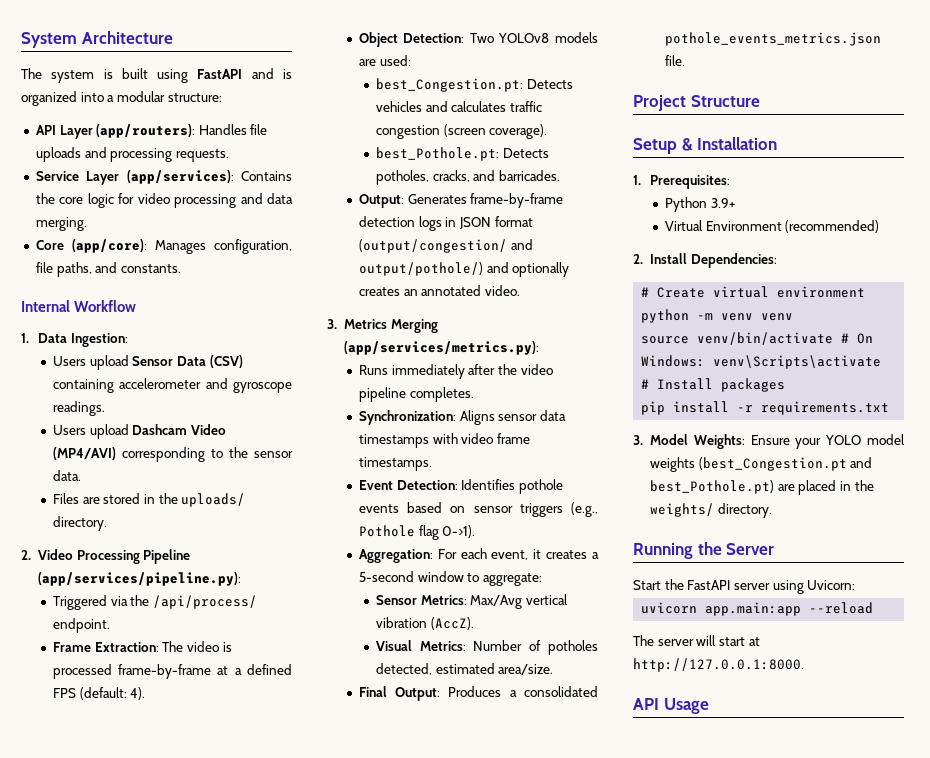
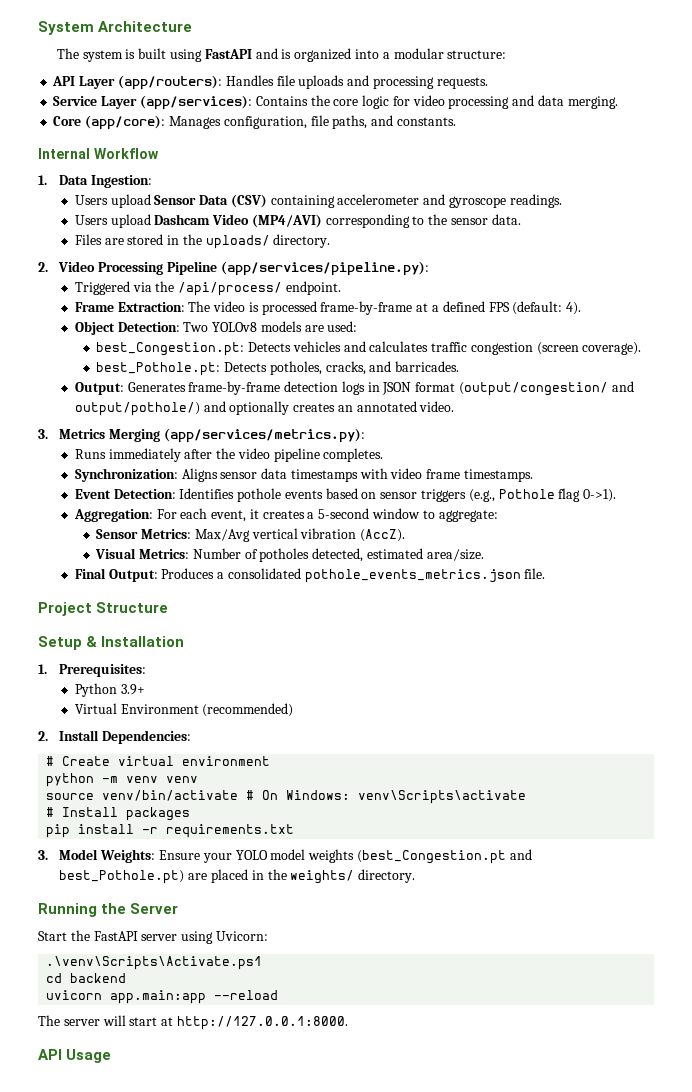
+ .\venv\Scripts\Activate.ps1
+ cd backend

